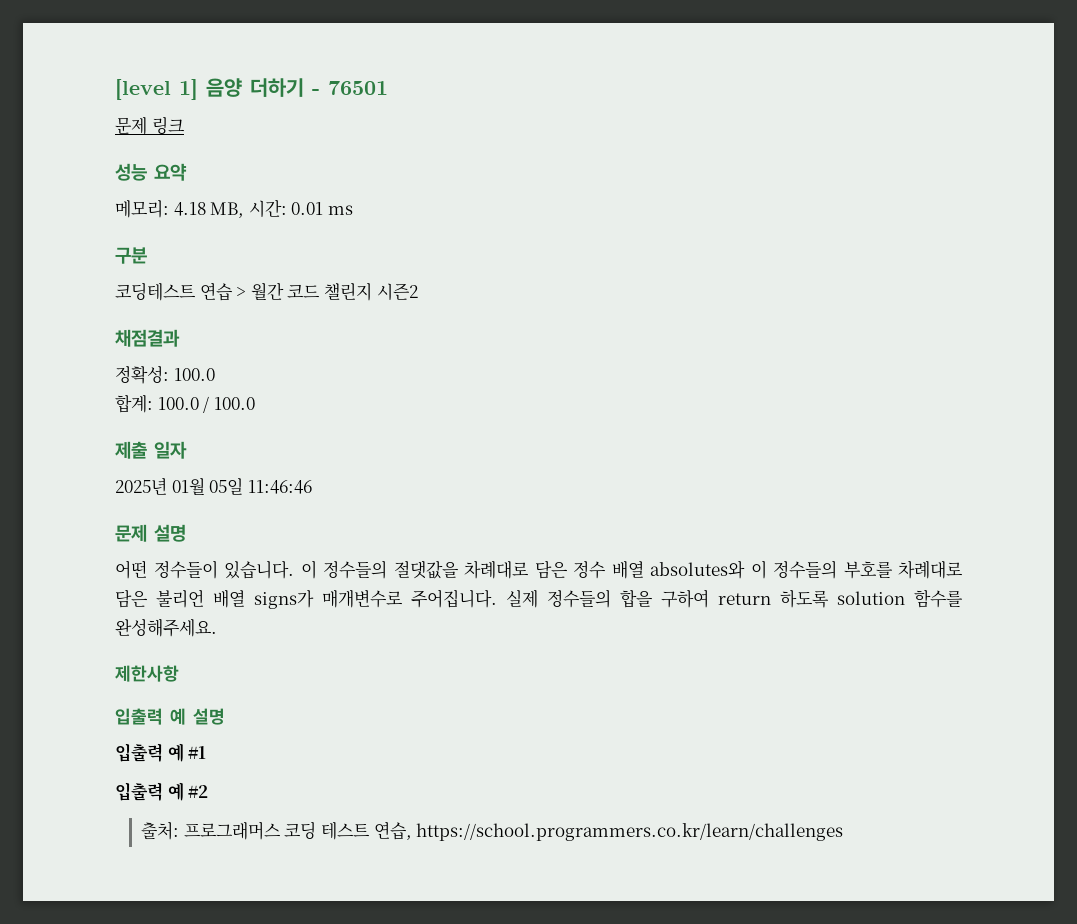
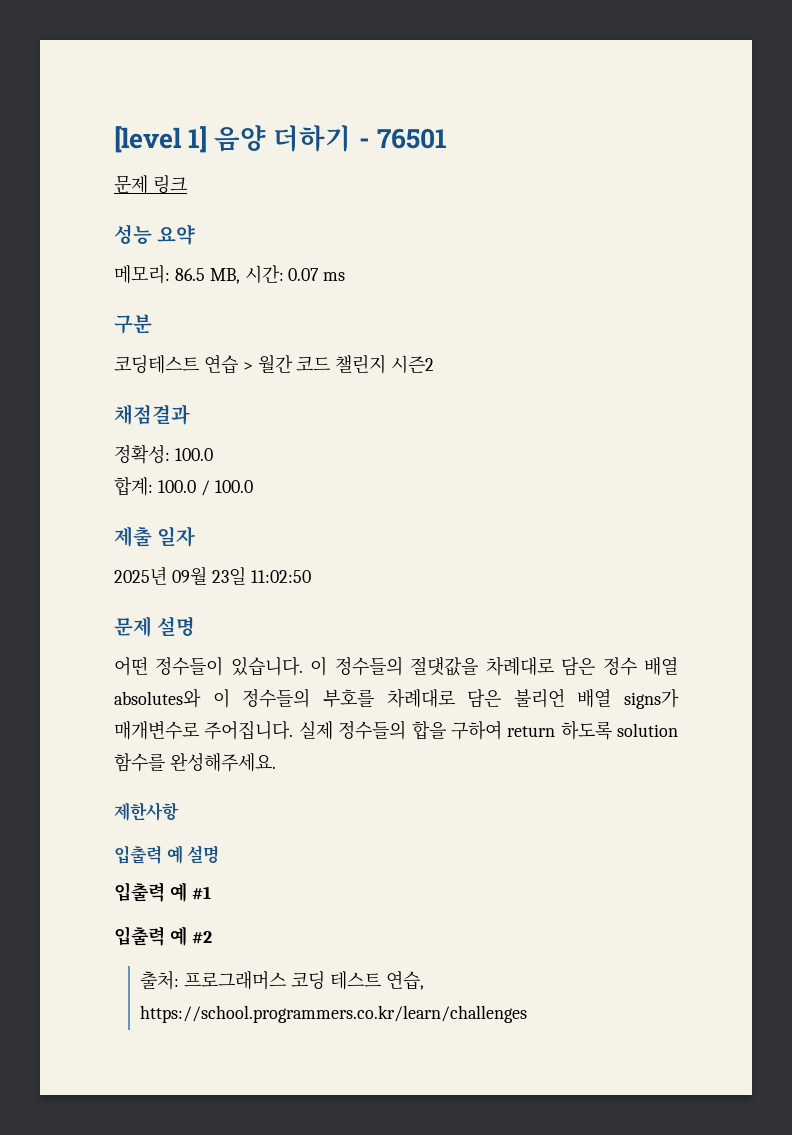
- 메모리: 4.18 MB, 시간: 0.01 ms
+ 메모리: 86.5 MB, 시간: 0.07 ms
- 2025년 01월 05일 11:46:46
+ 2025년 09월 23일 11:02:50

